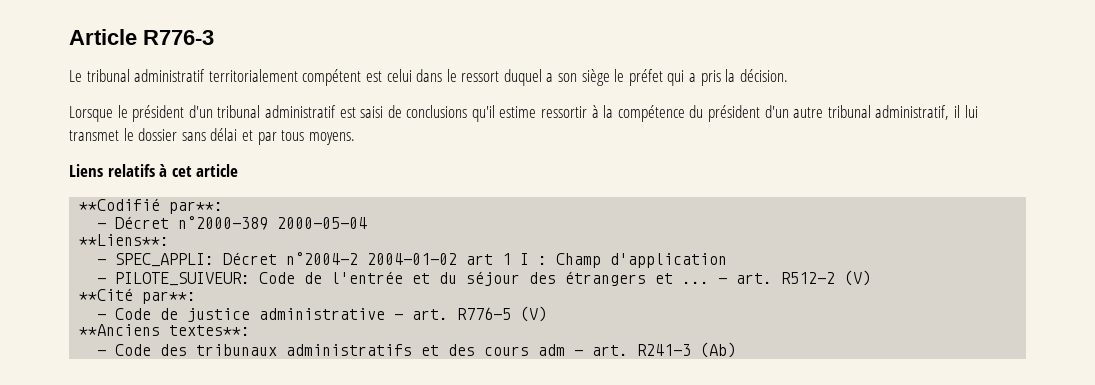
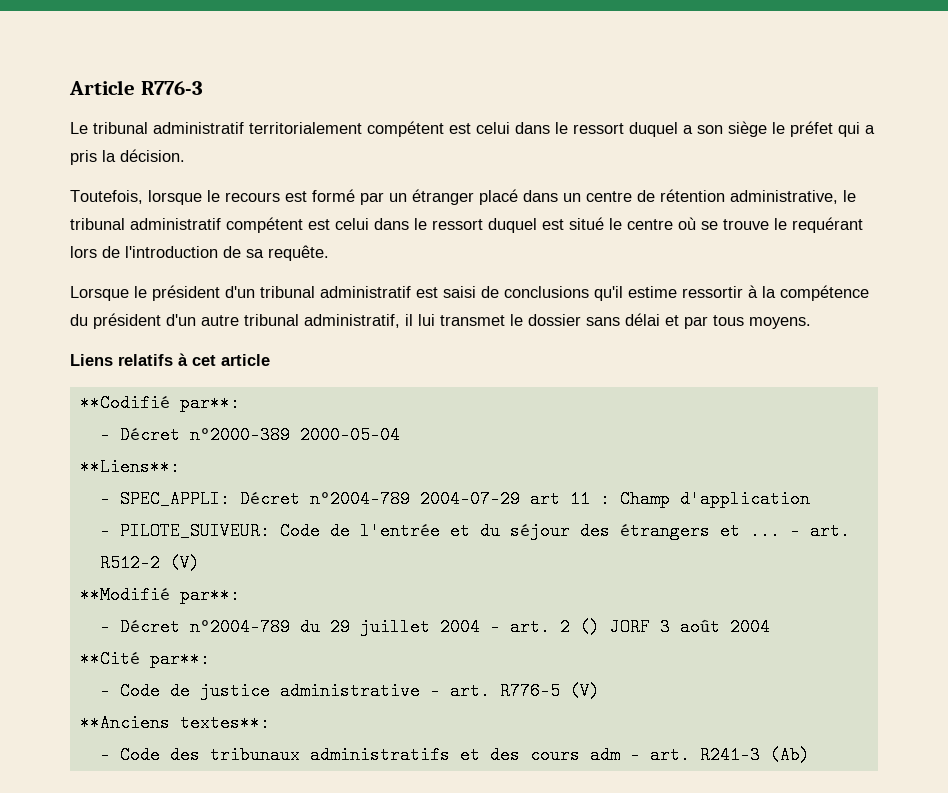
+ Toutefois, lorsque le recours est formé par un étranger placé dans un centre de rétention administrative, le tribunal administratif compétent est celui dans le ressort duquel est situé le centre où se trouve le requérant lors de l'introduction de sa requête.
- - SPEC_APPLI: Décret n°2004-2 2004-01-02 art 1 I : Champ d'application
+ - SPEC_APPLI: Décret n°2004-789 2004-07-29 art 11 : Champ d'application
+ **Modifié par**:
+ - Décret n°2004-789 du 29 juillet 2004 - art. 2 () JORF 3 août 2004

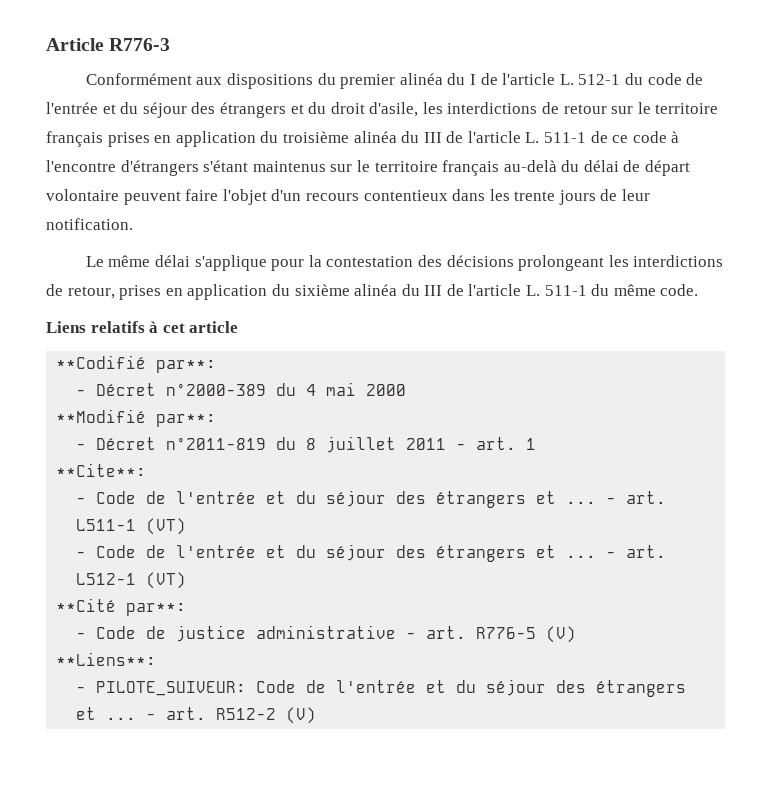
- Le tribunal administratif territorialement compétent est celui dans le ressort duquel a son siège le préfet qui a pris la décision.
- Toutefois, lorsque le recours est formé par un étranger placé dans un centre de rétention administrative, le tribunal administratif compétent est celui dans le ressort duquel est situé le centre où se trouve le requérant lors de l'introduction de sa requête.
- Lorsque le président d'un tribunal administratif est saisi de conclusions qu'il estime ressortir à la compétence du président d'un autre tribunal administratif, il lui transmet le dossier sans délai et par tous moyens.
+ Conformément aux dispositions du premier alinéa du I de l'article L. 512-1 du code de l'entrée et du séjour des étrangers et du droit d'asile, les interdictions de retour sur le territoire français prises en application du troisième alinéa du III de l'article L. 511-1 de ce code à l'encontre d'étrangers s'étant maintenus sur le territoire français au-delà du délai de départ volontaire peuvent faire l'objet d'un recours contentieux dans les trente jours de leur notification.
+ Le même délai s'applique pour la contestation des décisions prolongeant les interdictions de retour, prises en application du sixième alinéa du III de l'article L. 511-1 du même code.
- - Décret n°2000-389 2000-05-04
+ - Décret n°2000-389 du 4 mai 2000
+ **Modifié par**:
+ - Décret n°2011-819 du 8 juillet 2011 - art. 1
+ **Cite**:
+ - Code de l'entrée et du séjour des étrangers et ... - art. L511-1 (VT)
+ - Code de l'entrée et du séjour des étrangers et ... - art. L512-1 (VT)
+ **Cité par**:
+ - Code de justice administrative - art. R776-5 (V)
  **Liens**:
- - SPEC_APPLI: Décret n°2004-789 2004-07-29 art 11 : Champ d'application
- **Modifié par**:
- - Décret n°2004-789 du 29 juillet 2004 - art. 2 () JORF 3 août 2004
- **Cité par**:
- - Code de justice administrative - art. R776-5 (V)
- **Anciens textes**:
- - Code des tribunaux administratifs et des cours adm - art. R241-3 (Ab)

